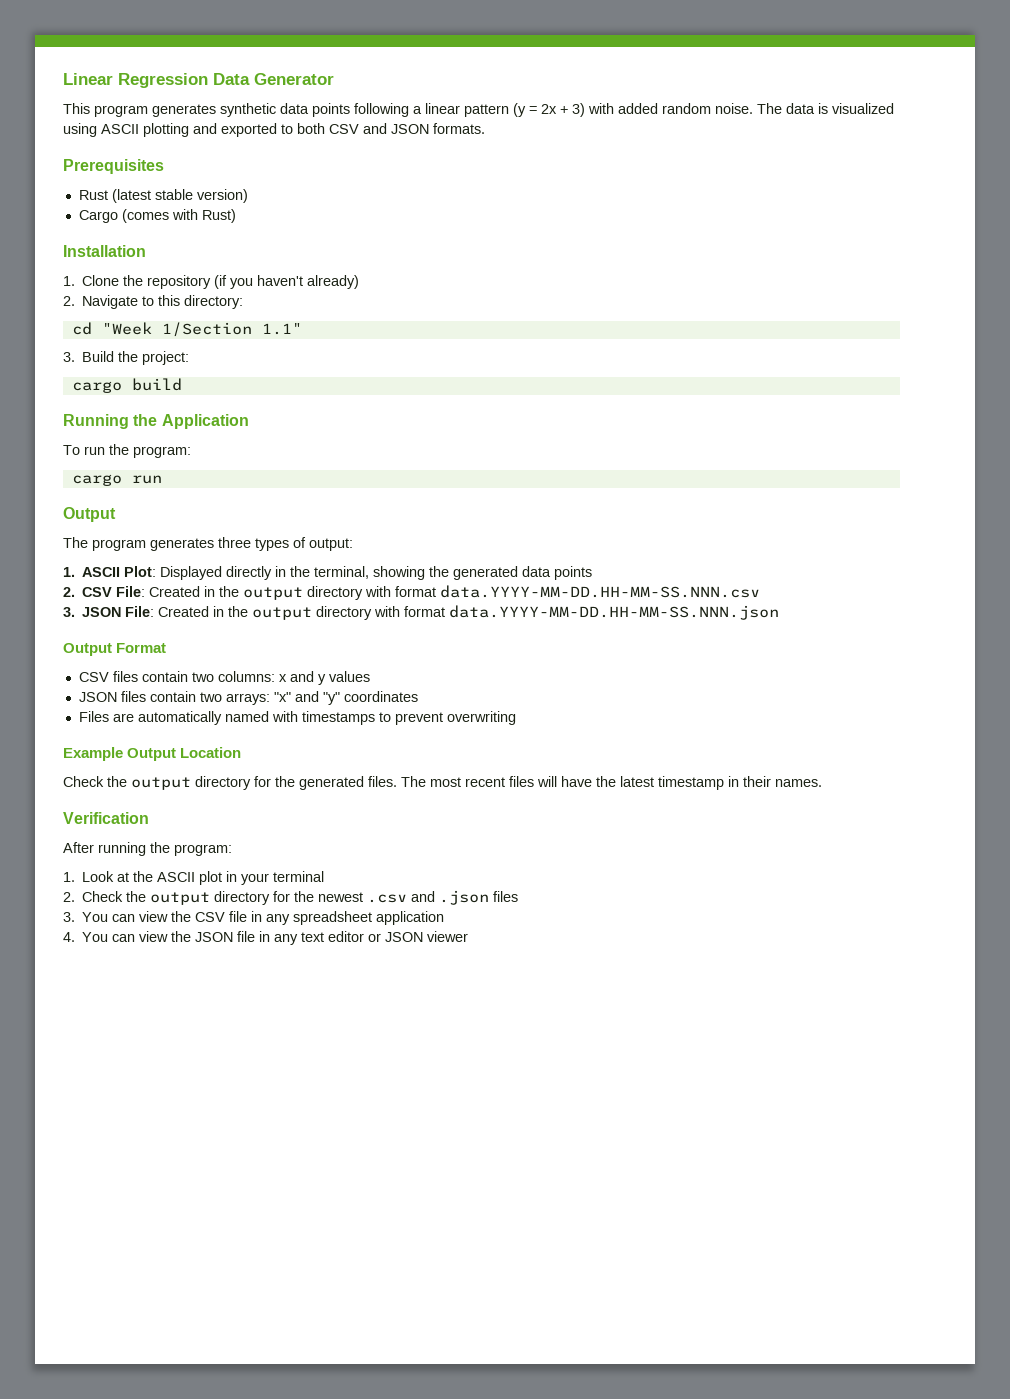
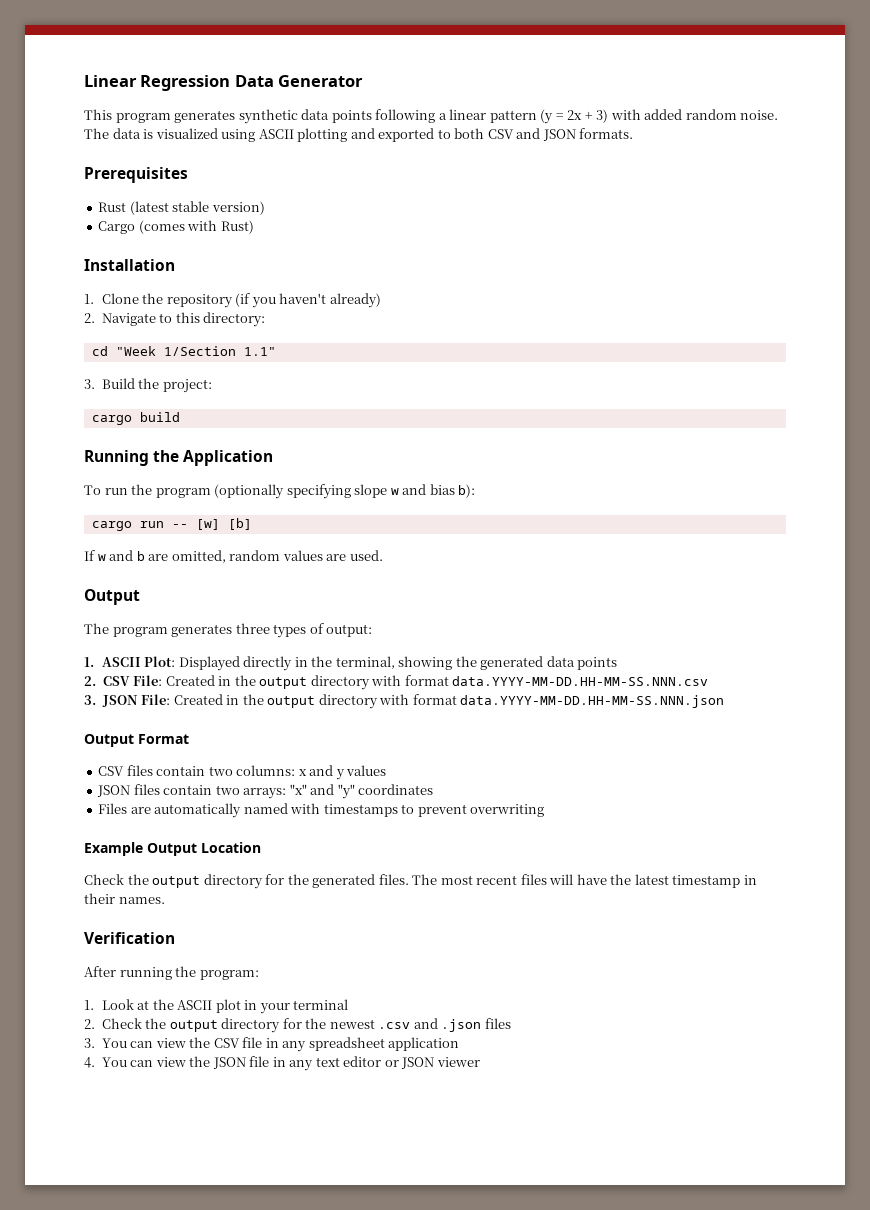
- To run the program:
- cargo run
+ To run the program (optionally specifying slope w and bias b):
+ cargo run -- [w] [b]
+ If w and b are omitted, random values are used.

